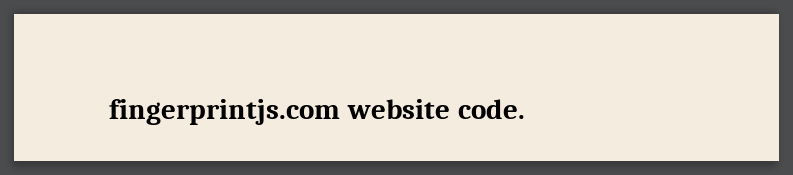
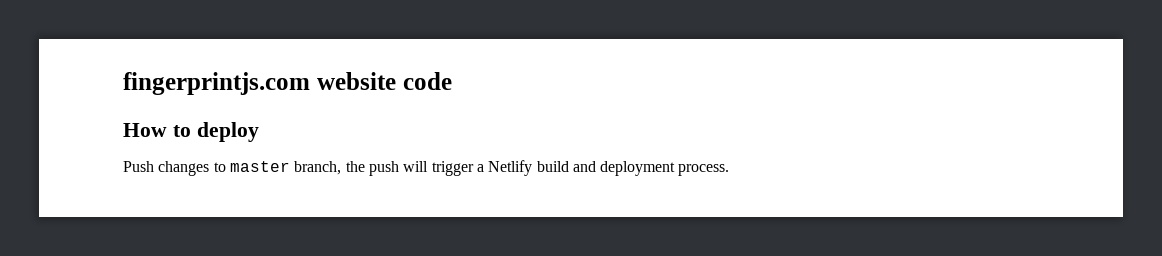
- fingerprintjs.com website code.
+ fingerprintjs.com website code
+ How to deploy
+ Push changes to master branch, the push will trigger a Netlify build and deployment process.

